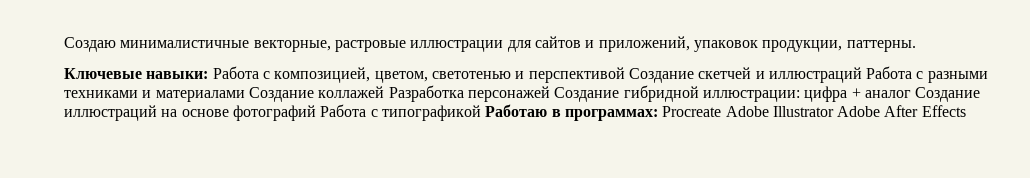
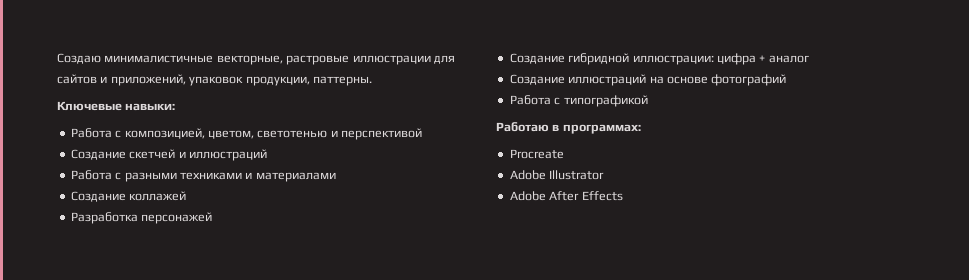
- Ключевые навыки: Работа с композицией, цветом, светотенью и перспективой Создание скетчей и иллюстраций Работа с разными техниками и материалами Создание коллажей Разработка персонажей Создание гибридной иллюстрации: цифра + аналог Создание иллюстраций на основе фотографий Работа с типографикой Работаю в программах: Procreate Adobe Illustrator Adobe After Effects
+ Ключевые навыки:
+ Работа с композицией, цветом, светотенью и перспективой
+ Создание скетчей и иллюстраций
+ Работа с разными техниками и материалами
+ Создание коллажей
+ Разработка персонажей
+ Создание гибридной иллюстрации: цифра + аналог
+ Создание иллюстраций на основе фотографий
+ Работа с типографикой
+ Работаю в программах:
+ Procreate
+ Adobe Illustrator
+ Adobe After Effects

